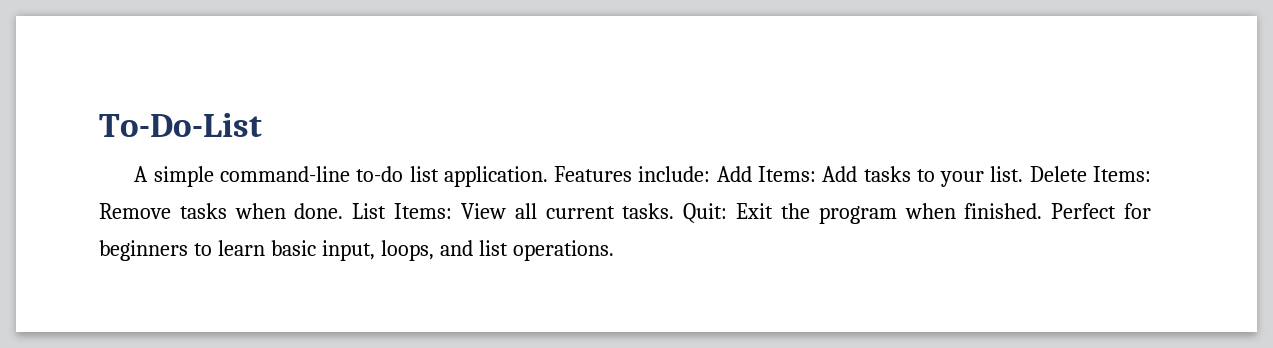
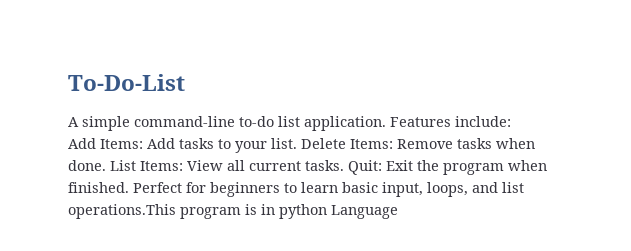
- Features include: Add Items: Add tasks to your list.
+ Features include:
+ Add Items: Add tasks to your list.
- Perfect for beginners to learn basic input, loops, and list operations.
+ Perfect for beginners to learn basic input, loops, and list operations.This program is in python Language

